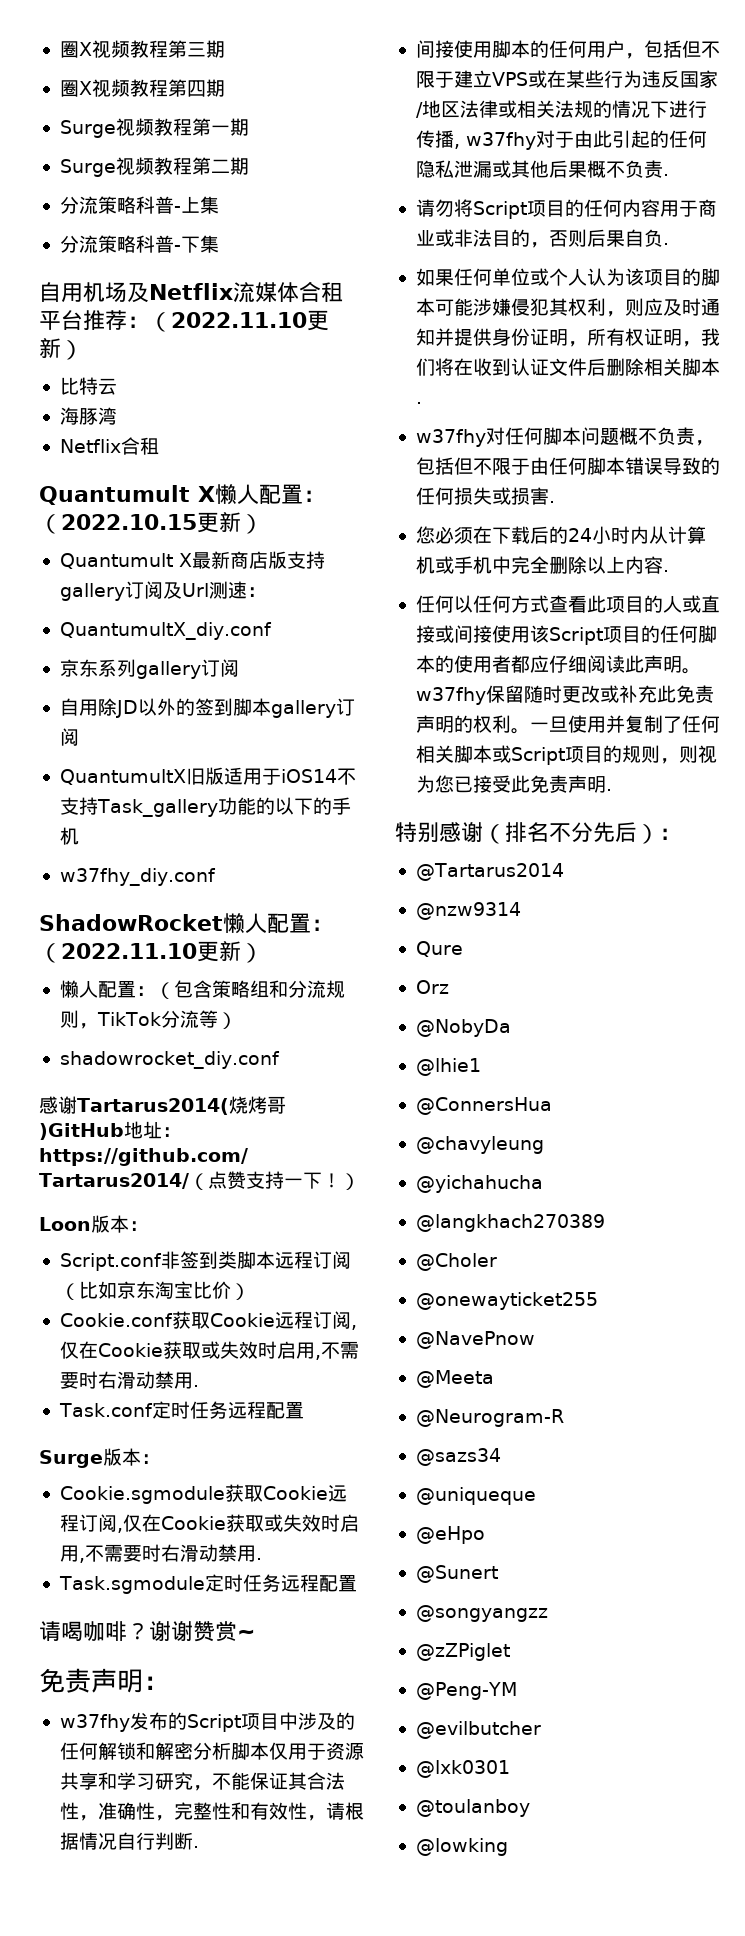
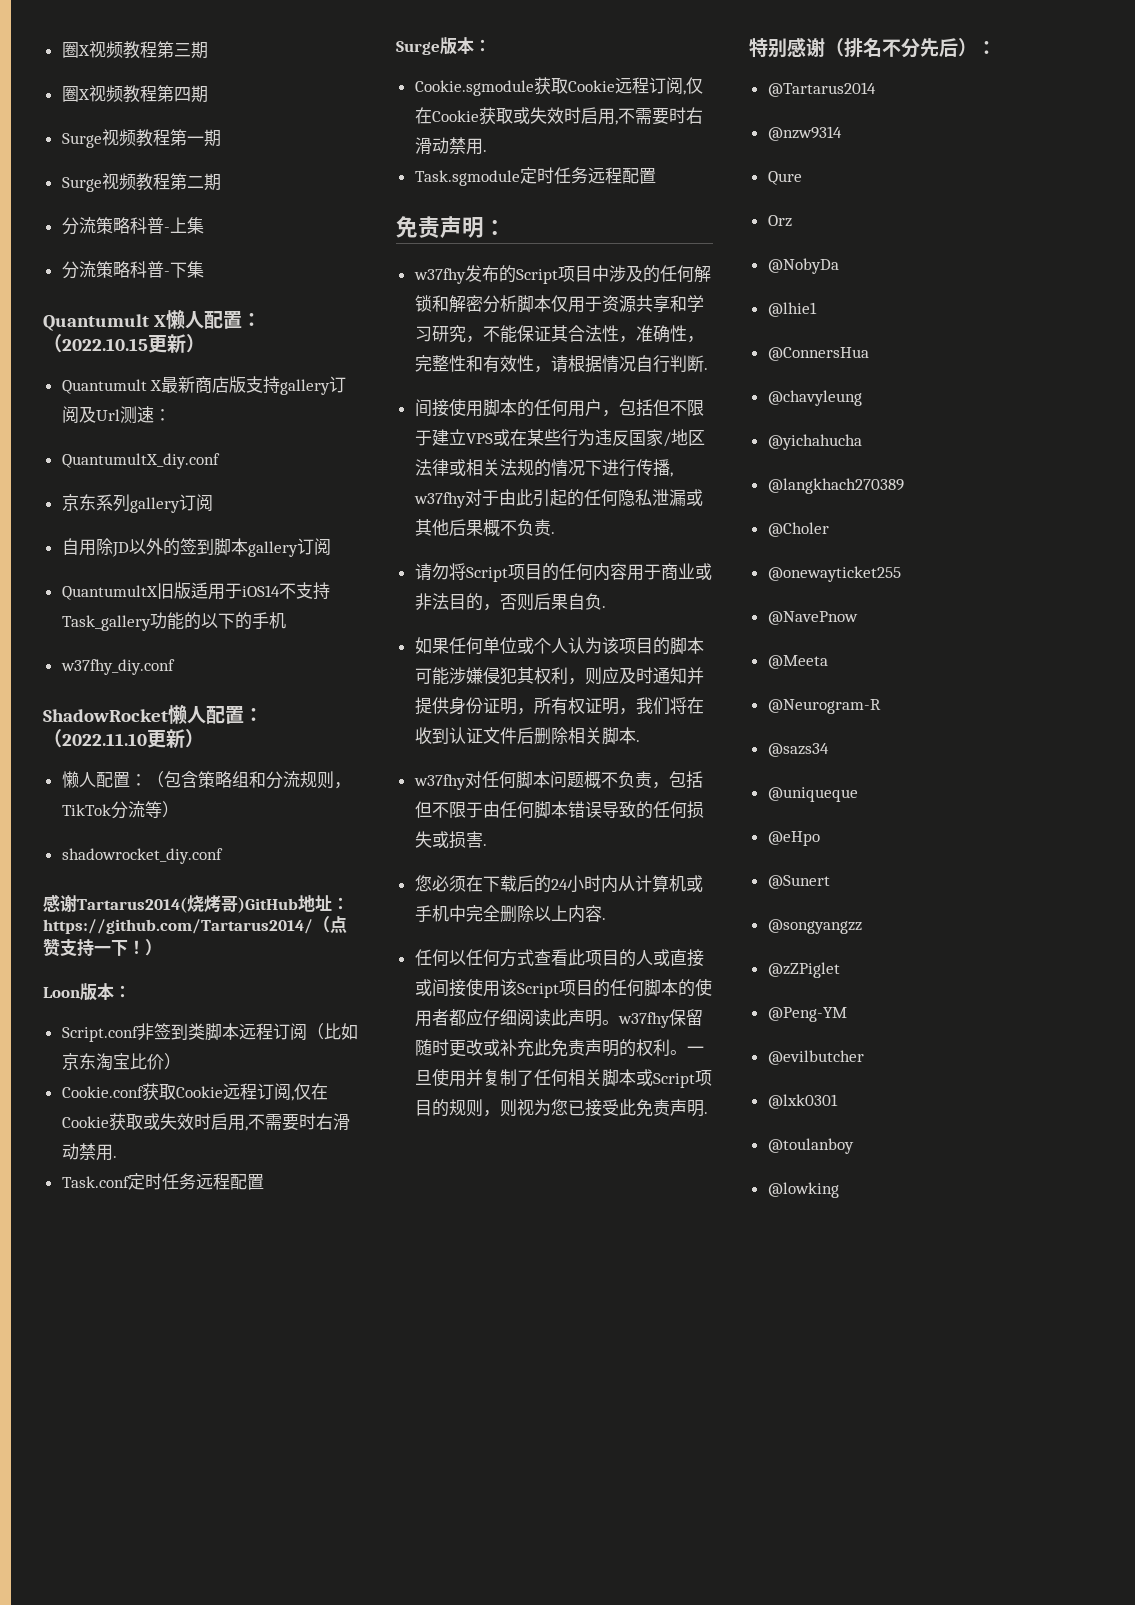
- 自用机场及Netflix流媒体合租平台推荐：（2022.11.10更新）
- 比特云
- 海豚湾
- Netflix合租
- 请喝咖啡？谢谢赞赏~

